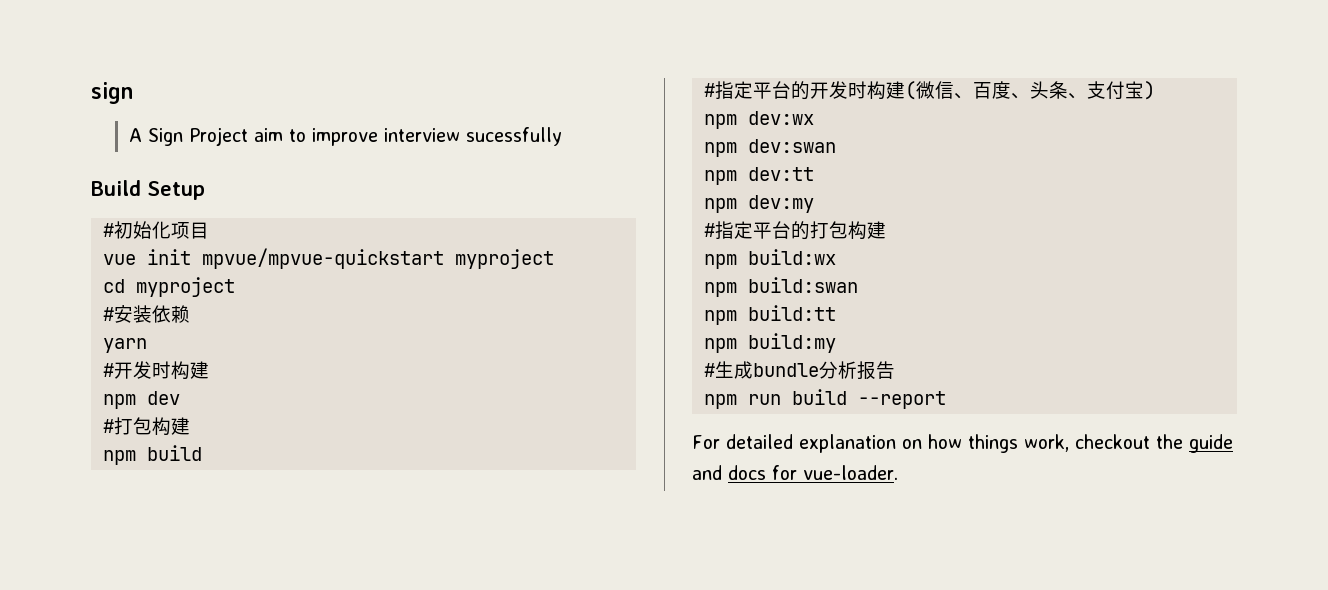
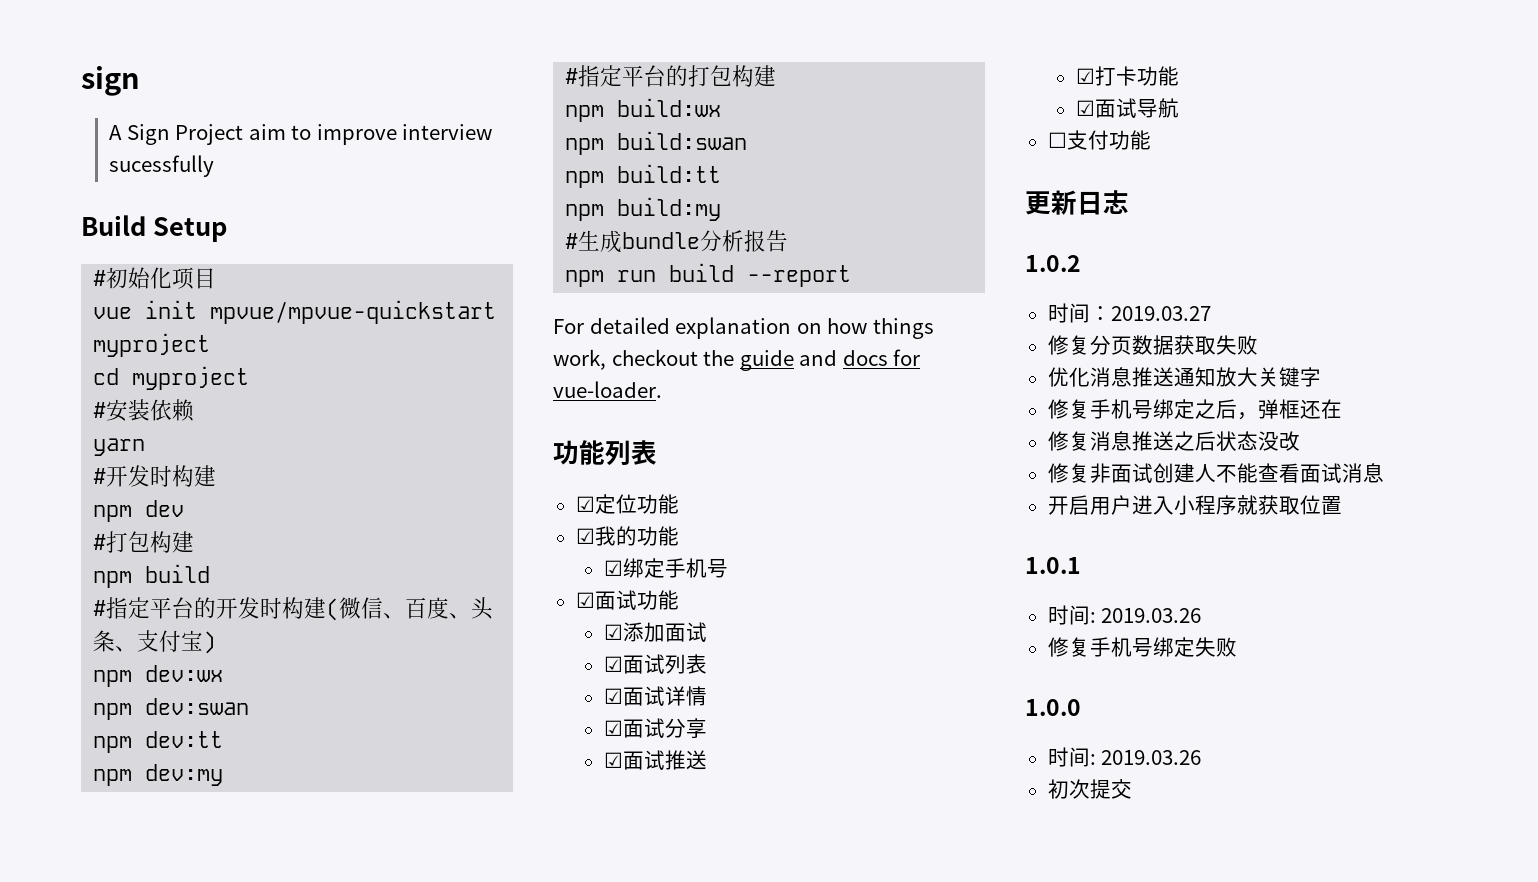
+ 功能列表
+ ☑定位功能
+ ☑我的功能
+ ☑绑定手机号
+ ☑面试功能
+ ☑添加面试
+ ☑面试列表
+ ☑面试详情
+ ☑面试分享
+ ☑面试推送
+ ☑打卡功能
+ ☑面试导航
+ ☐支付功能
+ 更新日志
+ 1.0.2
+ 时间：2019.03.27
+ 修复分页数据获取失败
+ 优化消息推送通知放大关键字
+ 修复手机号绑定之后，弹框还在
+ 修复消息推送之后状态没改
+ 修复非面试创建人不能查看面试消息
+ 开启用户进入小程序就获取位置
+ 1.0.1
+ 时间: 2019.03.26
+ 修复手机号绑定失败
+ 1.0.0
+ 时间: 2019.03.26
+ 初次提交

